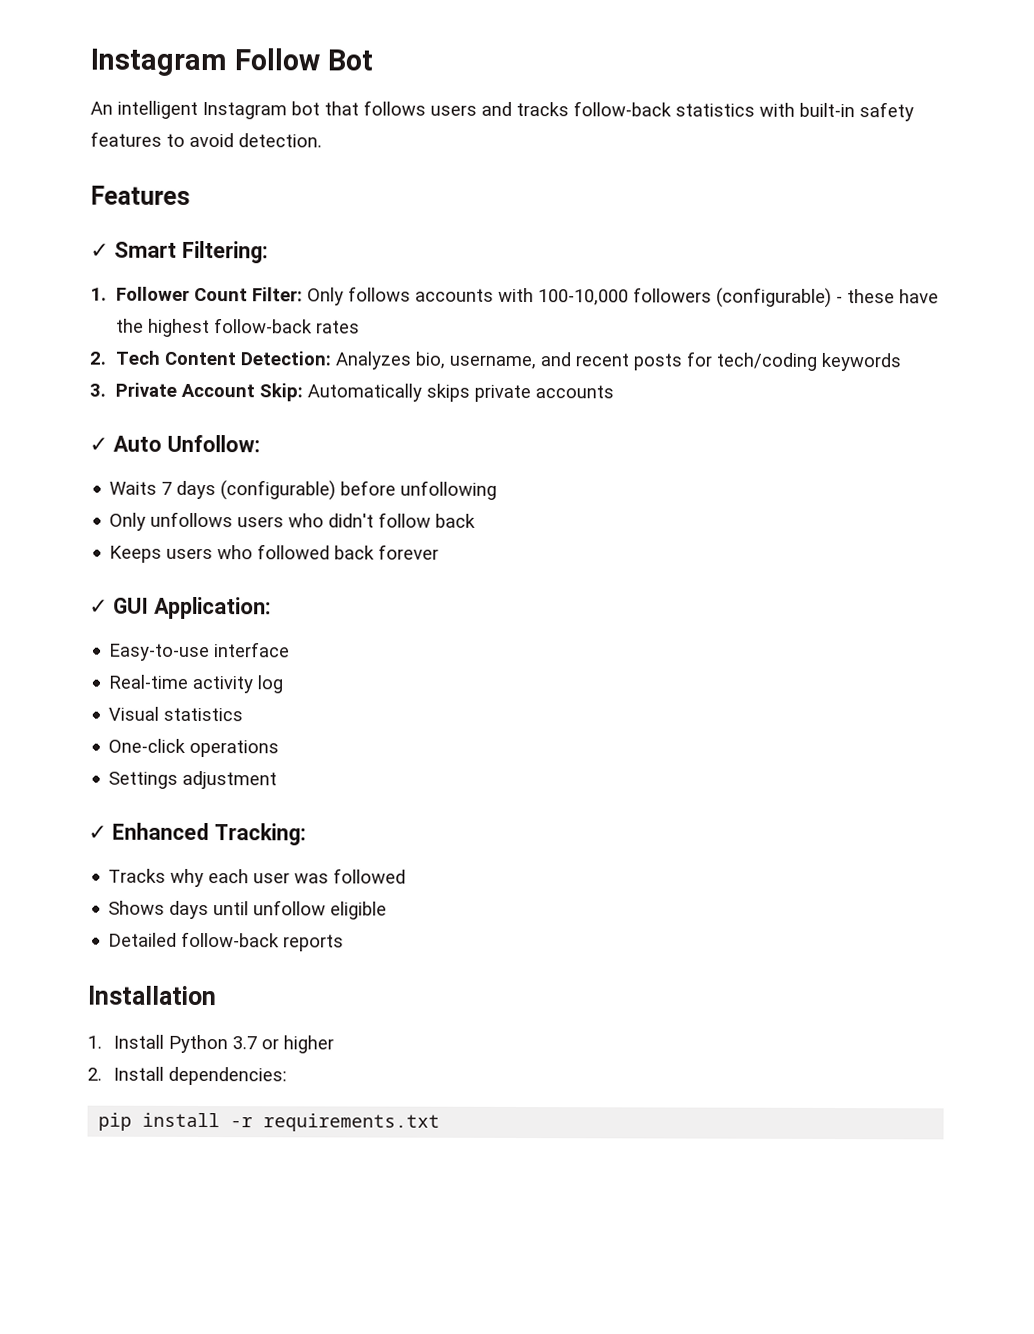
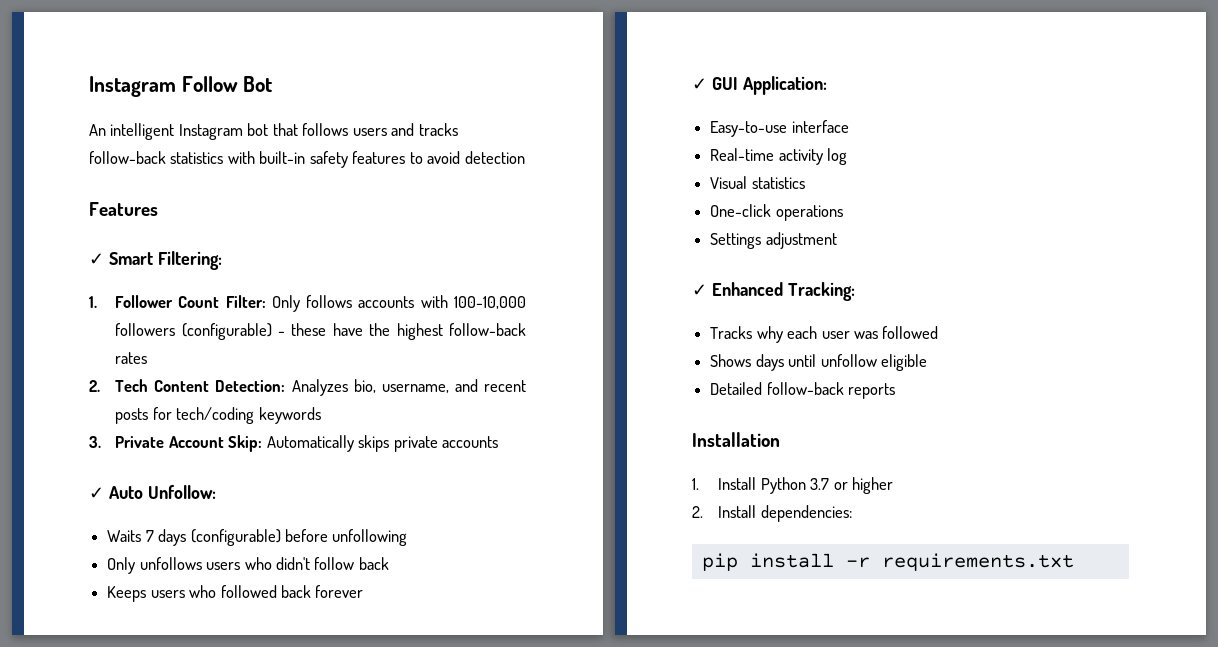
- An intelligent Instagram bot that follows users and tracks follow-back statistics with built-in safety features to avoid detection.
+ An intelligent Instagram bot that follows users and tracks follow-back statistics with built-in safety features to avoid detection

